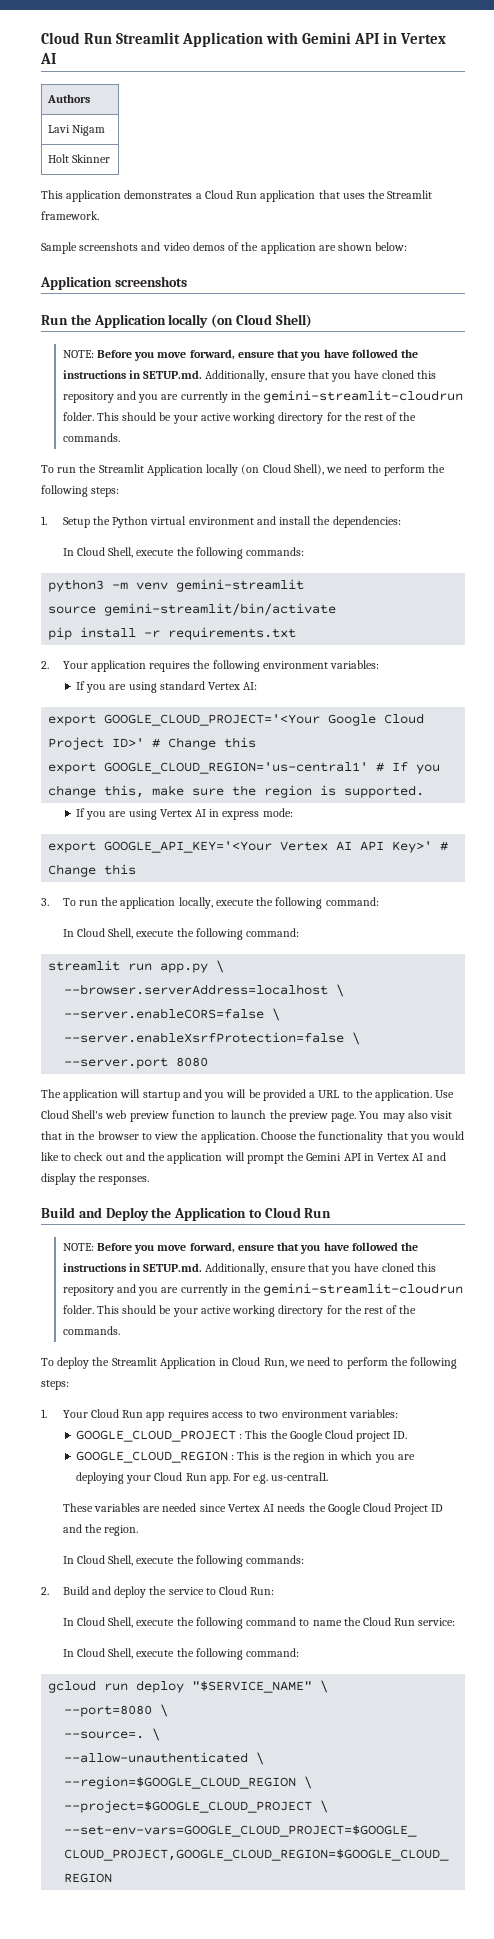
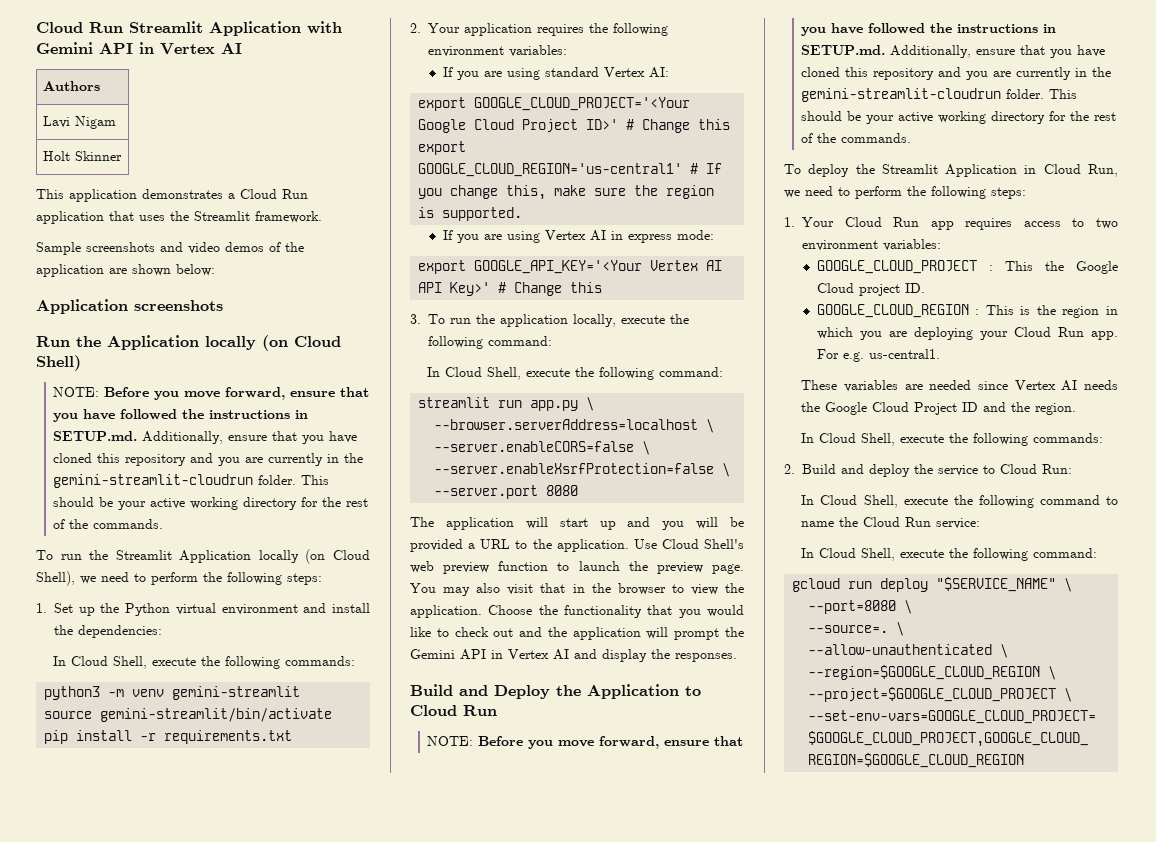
- 1. Setup the Python virtual environment and install the dependencies:
+ 1. Set up the Python virtual environment and install the dependencies:
- The application will startup and you will be provided a URL to the application.
+ The application will start up and you will be provided a URL to the application.

